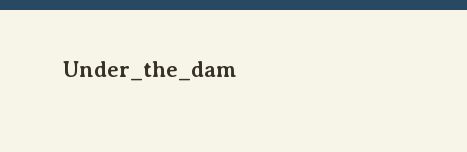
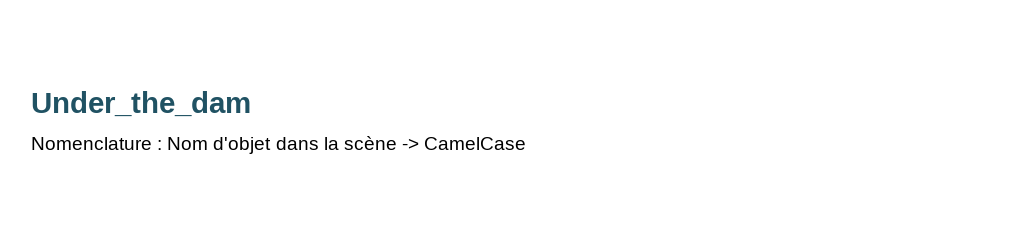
+ Nomenclature : Nom d'objet dans la scène -> CamelCase

